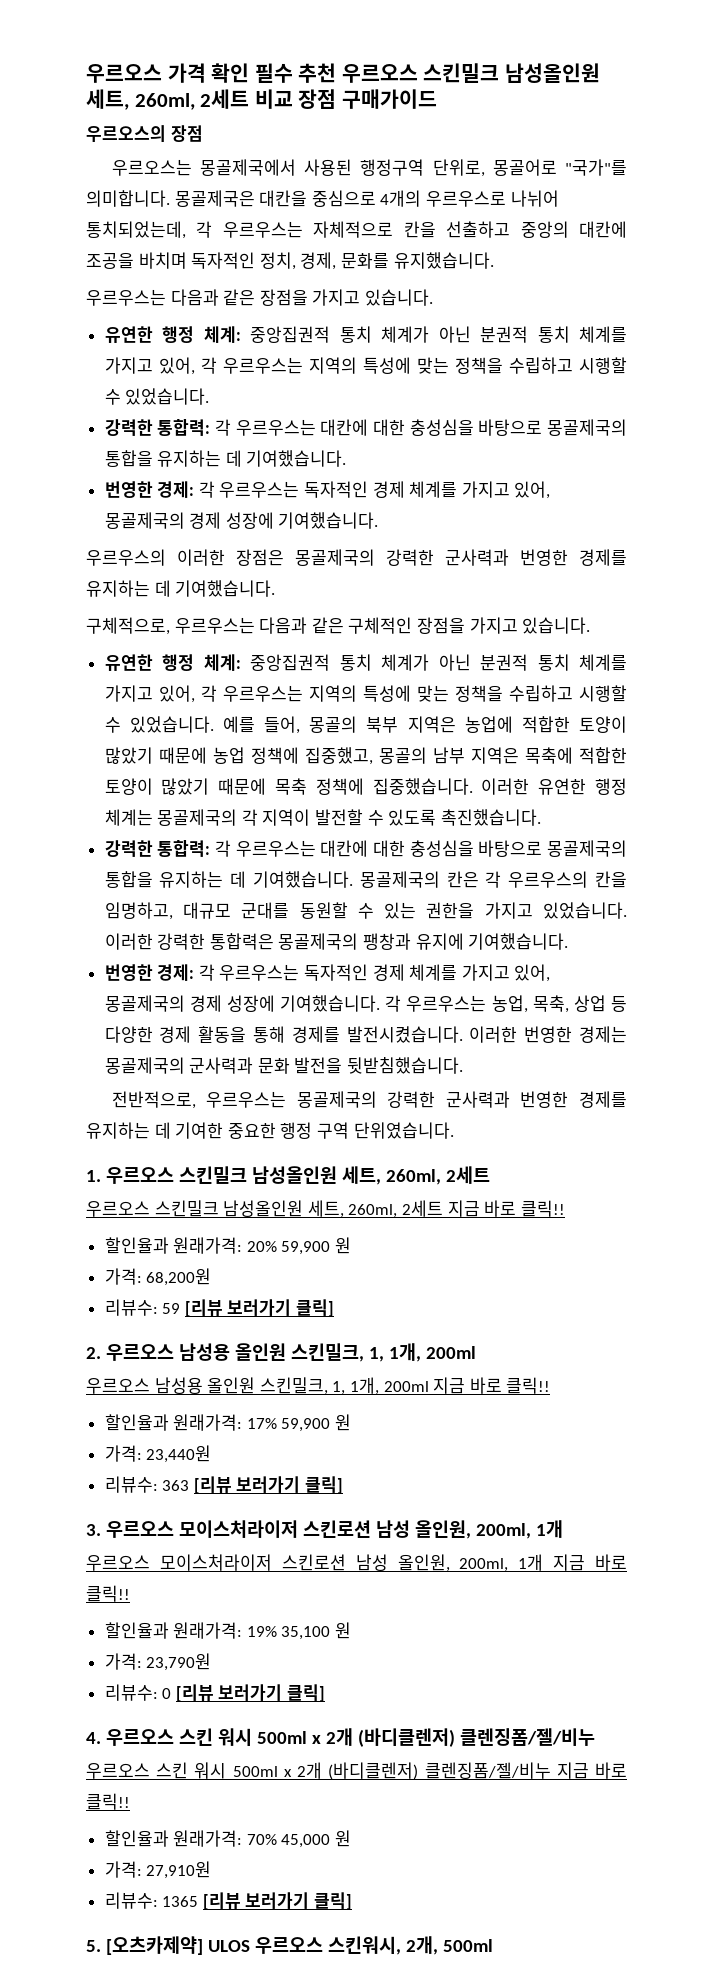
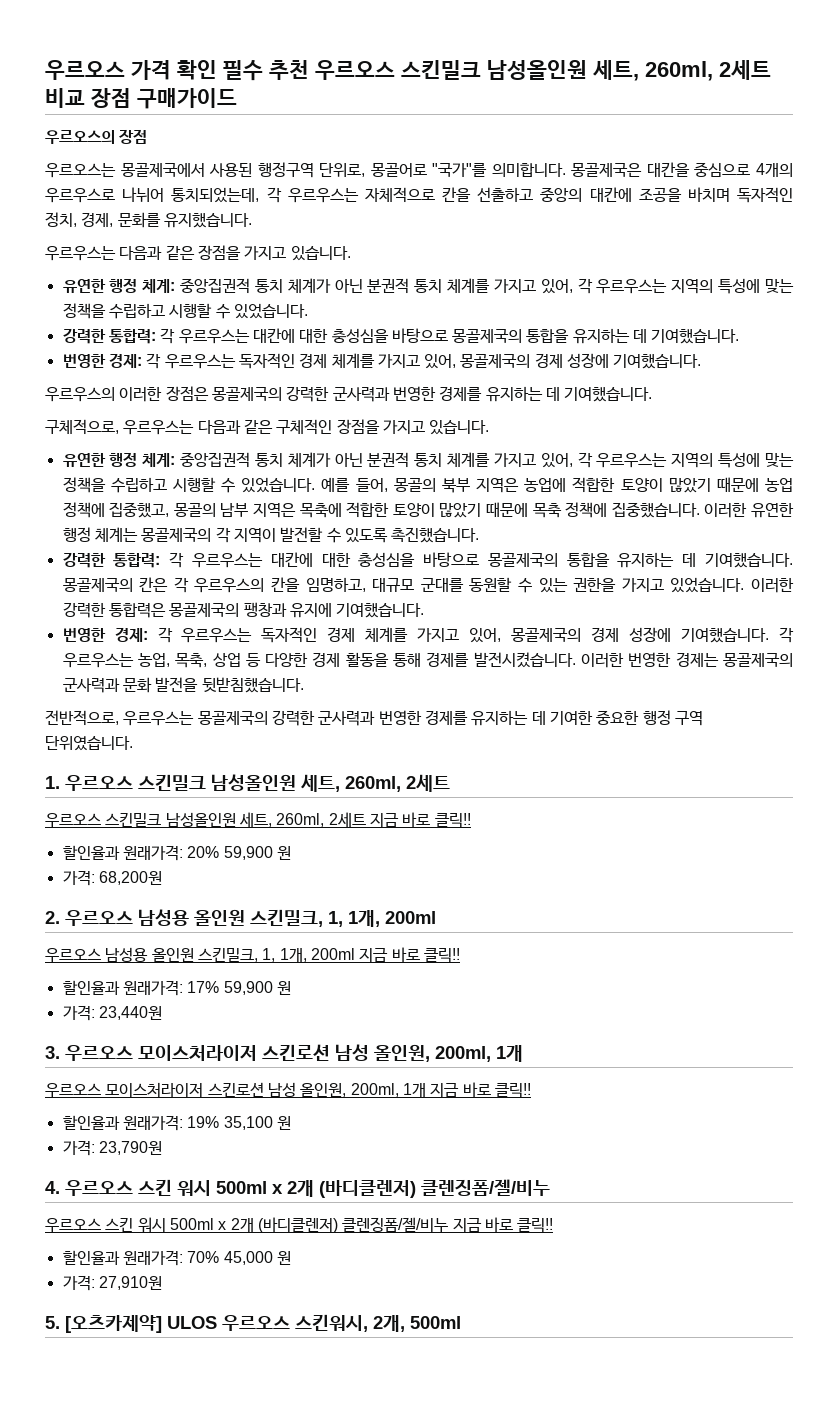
- 리뷰수: 59 [리뷰 보러가기 클릭]
- 리뷰수: 363 [리뷰 보러가기 클릭]
- 리뷰수: 0 [리뷰 보러가기 클릭]
- 리뷰수: 1365 [리뷰 보러가기 클릭]

